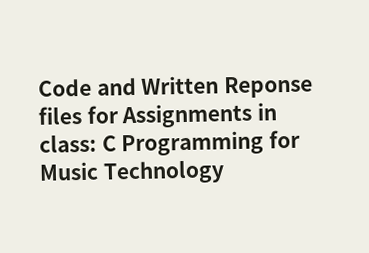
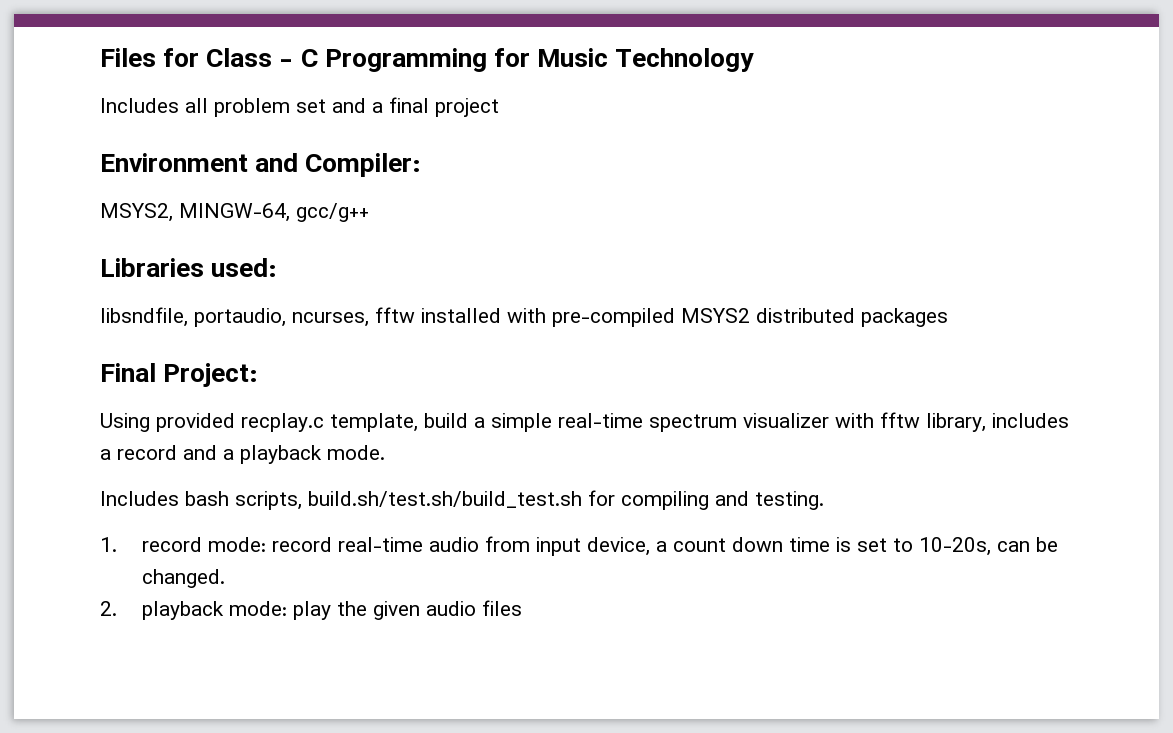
- Code and Written Reponse files for Assignments in class: C Programming for Music Technology
+ Files for Class - C Programming for Music Technology
+ Includes all problem set and a final project
+ Environment and Compiler:
+ MSYS2, MINGW-64, gcc/g++
+ Libraries used:
+ libsndfile, portaudio, ncurses, fftw installed with pre-compiled MSYS2 distributed packages
+ Final Project:
+ Using provided recplay.c template, build a simple real-time spectrum visualizer with fftw library, includes a record and a playback mode.
+ Includes bash scripts, build.sh/test.sh/build_test.sh for compiling and testing.
+ 1. record mode: record real-time audio from input device, a count down time is set to 10-20s, can be changed.
+ 2. playback mode: play the given audio files

